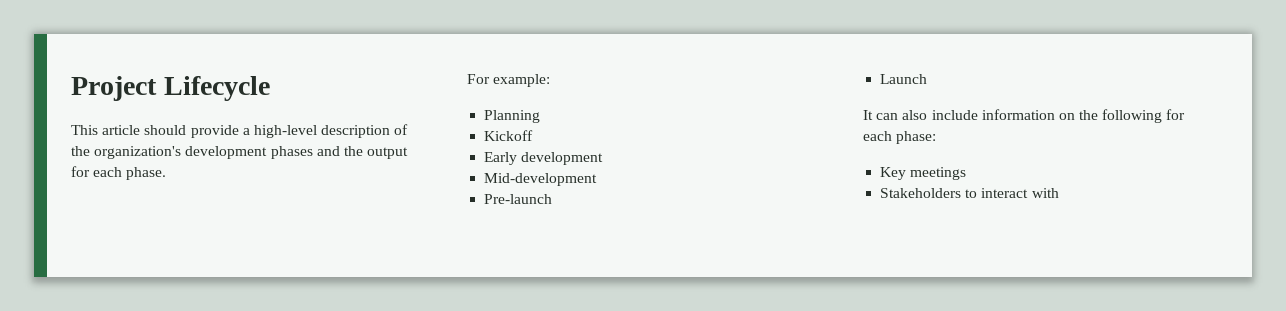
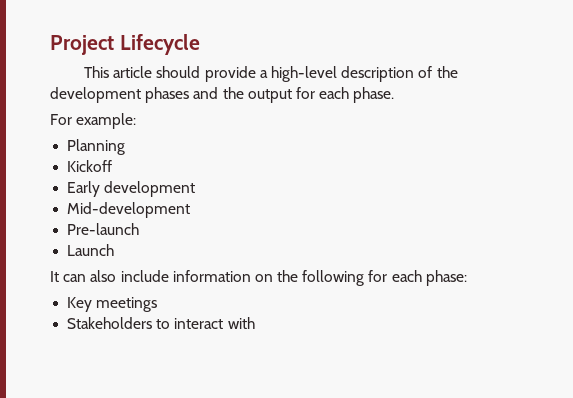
- This article should provide a high-level description of the organization's development phases and the output for each phase.
+ This article should provide a high-level description of the development phases and the output for each phase.

